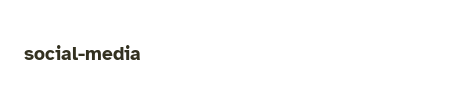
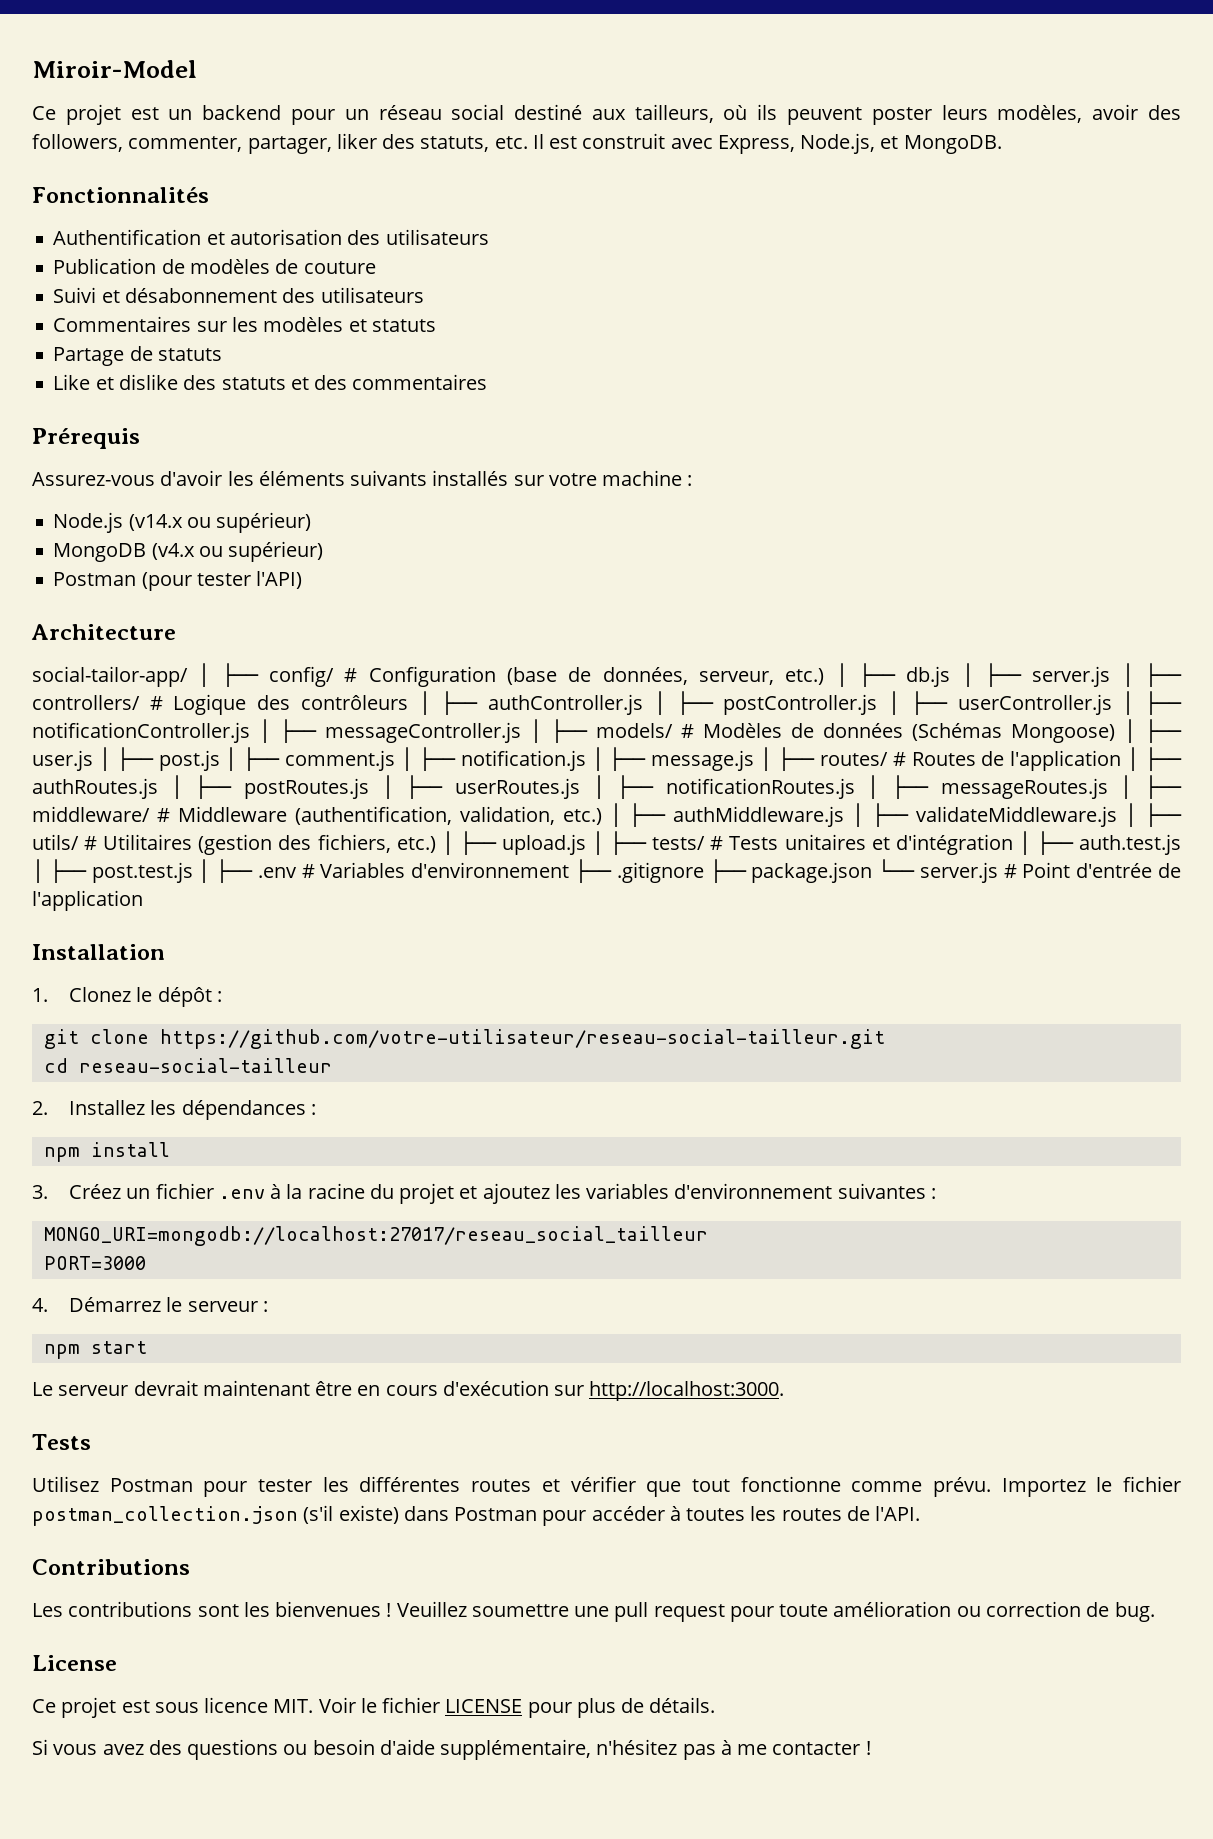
- social-media
+ Miroir-Model
+ Ce projet est un backend pour un réseau social destiné aux tailleurs, où ils peuvent poster leurs modèles, avoir des followers, commenter, partager, liker des statuts, etc. Il est construit avec Express, Node.js, et MongoDB.
+ Fonctionnalités
+ Authentification et autorisation des utilisateurs
+ Publication de modèles de couture
+ Suivi et désabonnement des utilisateurs
+ Commentaires sur les modèles et statuts
+ Partage de statuts
+ Like et dislike des statuts et des commentaires
+ Prérequis
+ Assurez-vous d'avoir les éléments suivants installés sur votre machine :
+ Node.js (v14.x ou supérieur)
+ MongoDB (v4.x ou supérieur)
+ Postman (pour tester l'API)
+ Architecture
+ social-tailor-app/ │ ├── config/ # Configuration (base de données, serveur, etc.) │ ├── db.js │ ├── server.js │ ├── controllers/ # Logique des contrôleurs │ ├── authController.js │ ├── postController.js │ ├── userController.js │ ├── notificationController.js │ ├── messageController.js │ ├── models/ # Modèles de données (Schémas Mongoose) │ ├── user.js │ ├── post.js │ ├── comment.js │ ├── notification.js │ ├── message.js │ ├── routes/ # Routes de l'application │ ├── authRoutes.js │ ├── postRoutes.js │ ├── userRoutes.js │ ├── notificationRoutes.js │ ├── messageRoutes.js │ ├── middleware/ # Middleware (authentification, validation, etc.) │ ├── authMiddleware.js │ ├── validateMiddleware.js │ ├── utils/ # Utilitaires (gestion des fichiers, etc.) │ ├── upload.js │ ├── tests/ # Tests unitaires et d'intégration │ ├── auth.test.js │ ├── post.test.js │ ├── .env # Variables d'environnement ├── .gitignore ├── package.json └── server.js # Point d'entrée de l'application
+ Installation
+ 1. Clonez le dépôt :
+ git clone https://github.com/votre-utilisateur/reseau-social-tailleur.git
+ cd reseau-social-tailleur
+ 2. Installez les dépendances :
+ npm install
+ 3. Créez un fichier .env à la racine du projet et ajoutez les variables d'environnement suivantes :
+ MONGO_URI=mongodb://localhost:27017/reseau_social_tailleur
+ PORT=3000
+ 4. Démarrez le serveur :
+ npm start
+ Le serveur devrait maintenant être en cours d'exécution sur http://localhost:3000.
+ Tests
+ Utilisez Postman pour tester les différentes routes et vérifier que tout fonctionne comme prévu. Importez le fichier postman_collection.json (s'il existe) dans Postman pour accéder à toutes les routes de l'API.
+ Contributions
+ Les contributions sont les bienvenues ! Veuillez soumettre une pull request pour toute amélioration ou correction de bug.
+ License
+ Ce projet est sous licence MIT. Voir le fichier LICENSE pour plus de détails.
+ Si vous avez des questions ou besoin d'aide supplémentaire, n'hésitez pas à me contacter !

